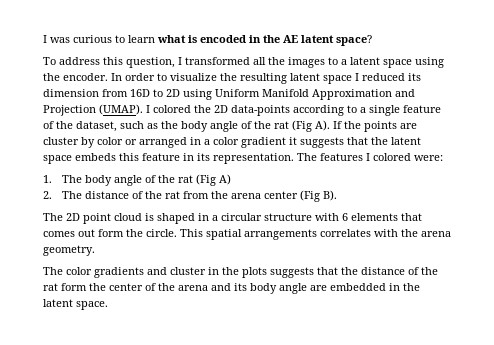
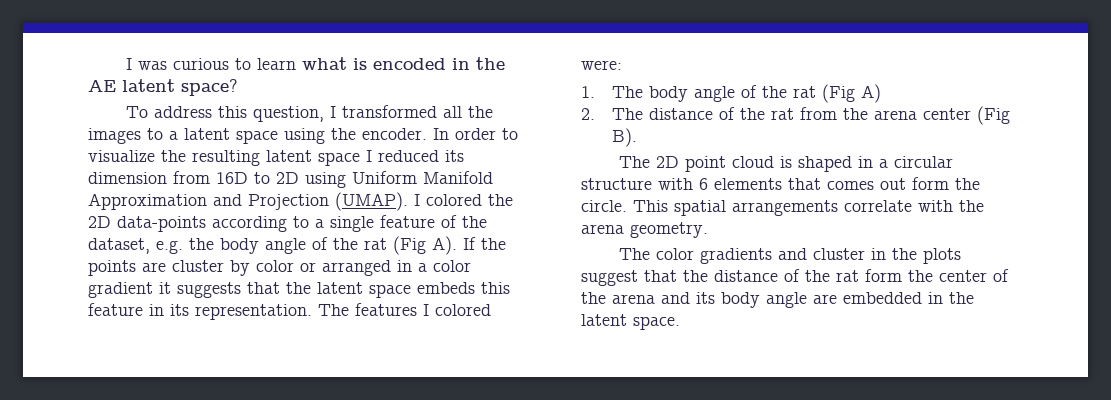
- I colored the 2D data-points according to a single feature of the dataset, such as the body angle of the rat (Fig A). If the points are cluster by color or arranged in a color gradient it suggests that the latent space embeds this feature in its representation.
+ I colored the 2D data-points according to a single feature of the dataset, e.g. the body angle of the rat (Fig A). If the points are cluster by color or arranged in a color gradient it suggests that the latent space embeds this feature in its representation.
- This spatial arrangements correlates with the arena geometry.
+ This spatial arrangements correlate with the arena geometry.
- The color gradients and cluster in the plots suggests that the distance of the rat form the center of the arena and its body angle are embedded in the latent space.
+ The color gradients and cluster in the plots suggest that the distance of the rat form the center of the arena and its body angle are embedded in the latent space.

